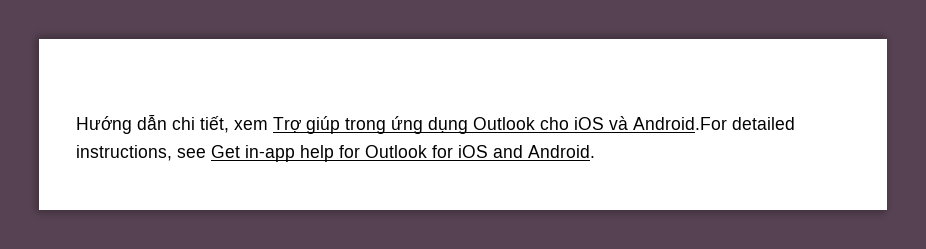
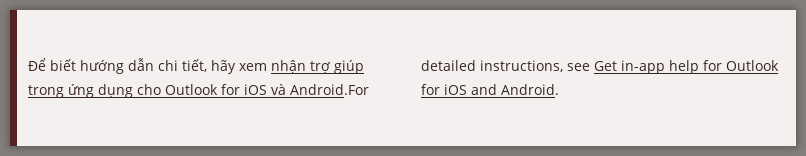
- Hướng dẫn chi tiết, xem Trợ giúp trong ứng dụng Outlook cho iOS và Android.For detailed instructions, see Get in-app help for Outlook for iOS and Android.
+ Để biết hướng dẫn chi tiết, hãy xem nhận trợ giúp trong ứng dụng cho Outlook for iOS và Android.For detailed instructions, see Get in-app help for Outlook for iOS and Android.

